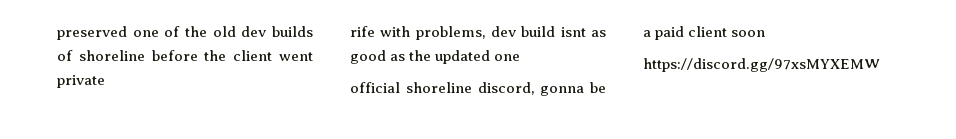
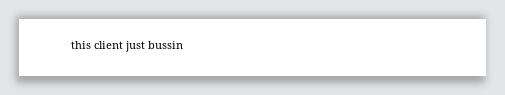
- preserved one of the old dev builds of shoreline before the client went private
- rife with problems, dev build isnt as good as the updated one
- official shoreline discord, gonna be a paid client soon
- https://discord.gg/97xsMYXEMW
+ this client just bussin

